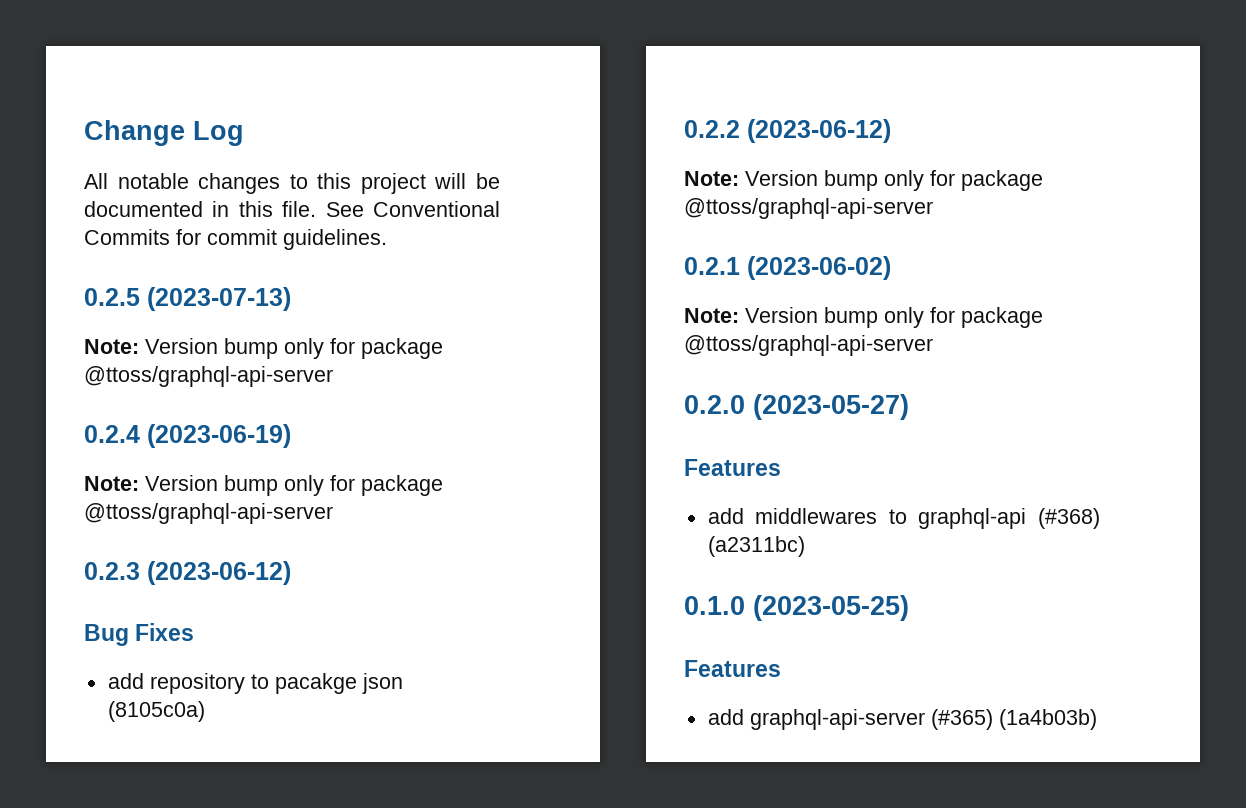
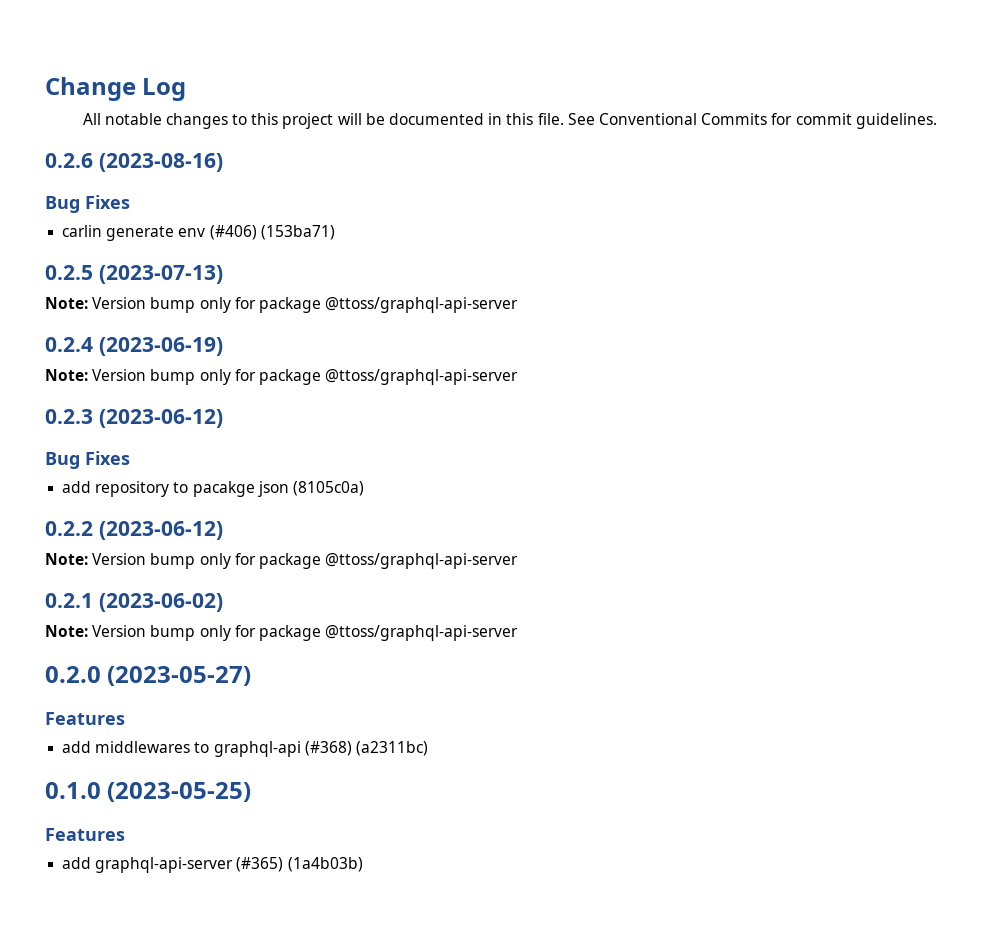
+ 0.2.6 (2023-08-16)
+ Bug Fixes
+ carlin generate env (#406) (153ba71)

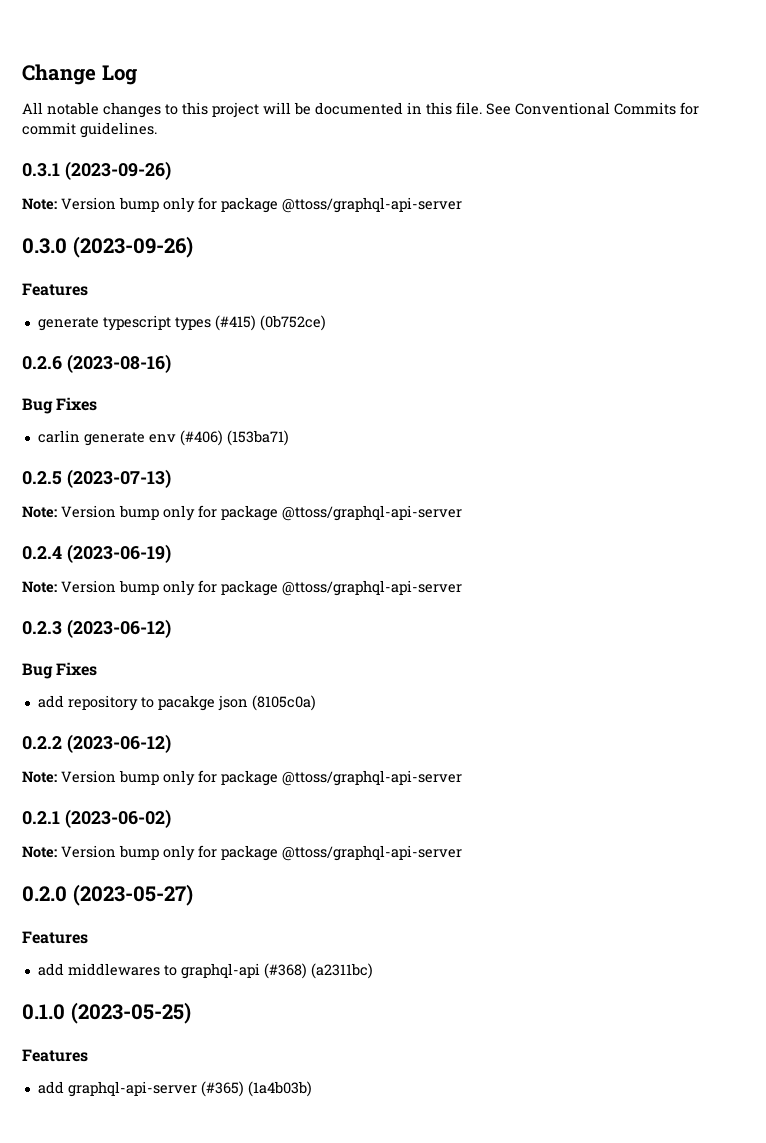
+ 0.3.1 (2023-09-26)
+ Note: Version bump only for package @ttoss/graphql-api-server
+ 0.3.0 (2023-09-26)
+ Features
+ generate typescript types (#415) (0b752ce)

